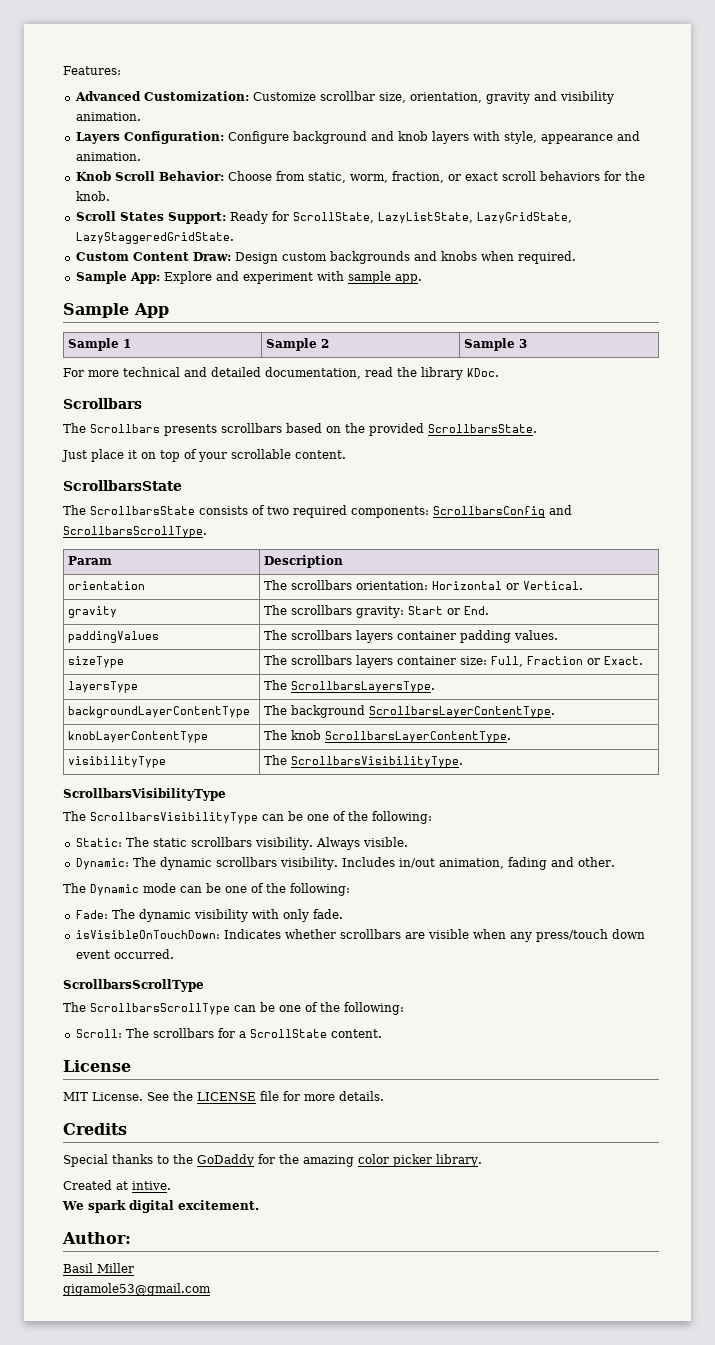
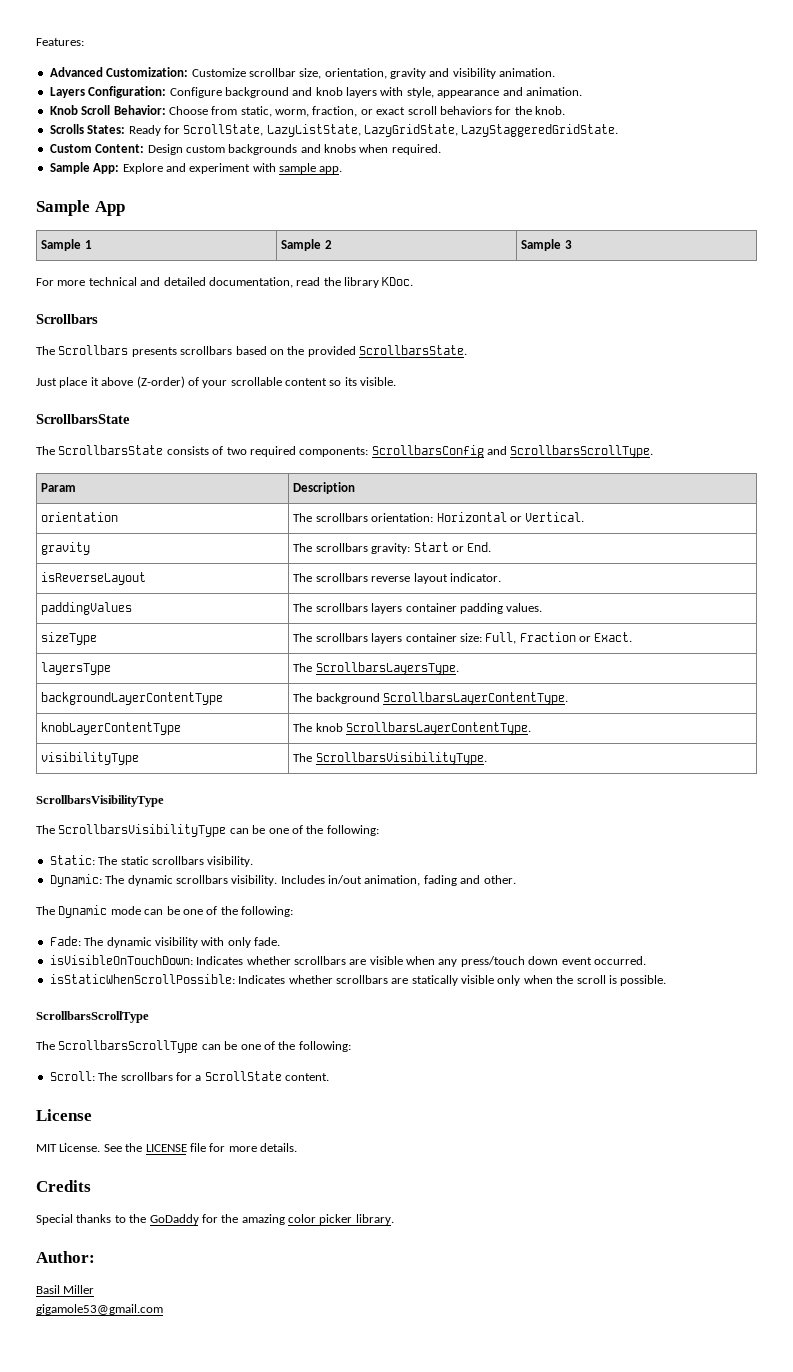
- Scroll States Support: Ready for ScrollState, LazyListState, LazyGridState, LazyStaggeredGridState.
+ Scrolls States: Ready for ScrollState, LazyListState, LazyGridState, LazyStaggeredGridState.
- Custom Content Draw: Design custom backgrounds and knobs when required.
+ Custom Content: Design custom backgrounds and knobs when required.
- Just place it on top of your scrollable content.
+ Just place it above (Z-order) of your scrollable content so its visible.
+ isReverseLayout | The scrollbars reverse layout indicator.
- Always visible.
+ isStaticWhenScrollPossible: Indicates whether scrollbars are statically visible only when the scroll is possible.
- Created at intive.
- We spark digital excitement.

